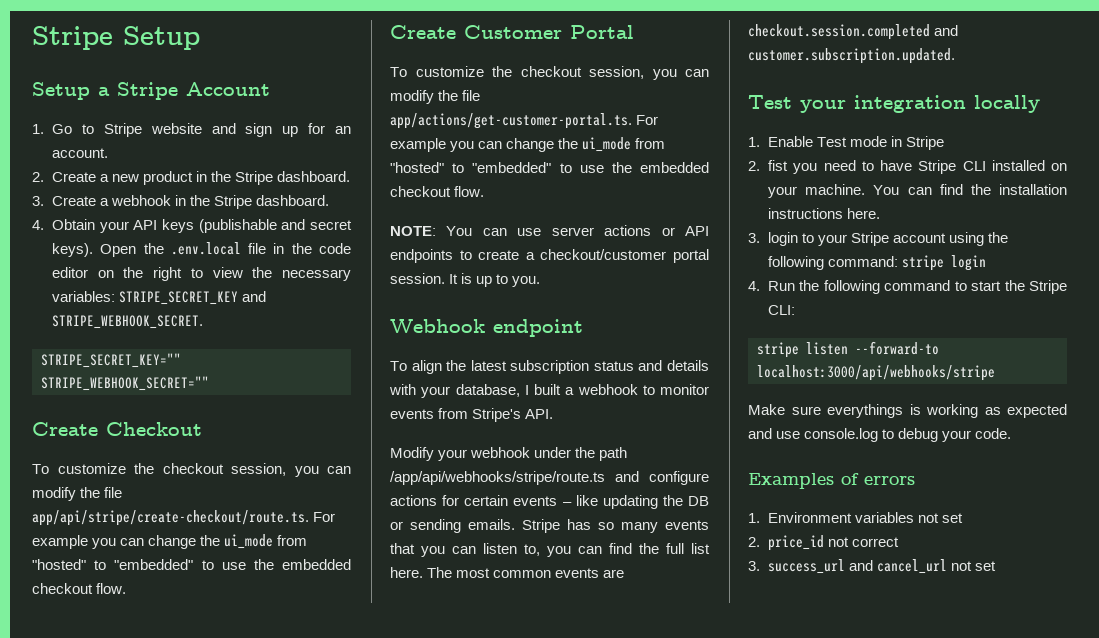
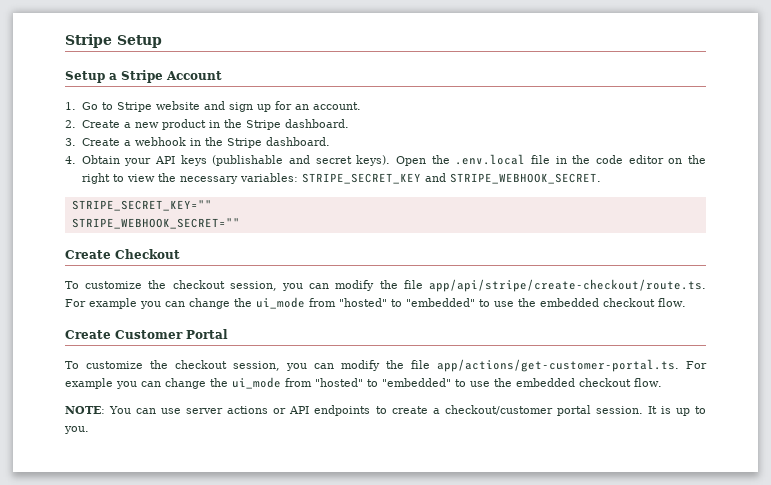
- Webhook endpoint
- To align the latest subscription status and details with your database, I built a webhook to monitor events from Stripe's API.
- Modify your webhook under the path /app/api/webhooks/stripe/route.ts and configure actions for certain events – like updating the DB or sending emails. Stripe has so many events that you can listen to, you can find the full list here. The most common events are checkout.session.completed and customer.subscription.updated.
- Test your integration locally
- 1. Enable Test mode in Stripe
- 2. fist you need to have Stripe CLI installed on your machine. You can find the installation instructions here.
- 3. login to your Stripe account using the following command: stripe login
- 4. Run the following command to start the Stripe CLI:
- stripe listen --forward-to localhost:3000/api/webhooks/stripe
- Make sure everythings is working as expected and use console.log to debug your code.
- Examples of errors
- 1. Environment variables not set
- 2. price_id not correct
- 3. success_url and cancel_url not set

